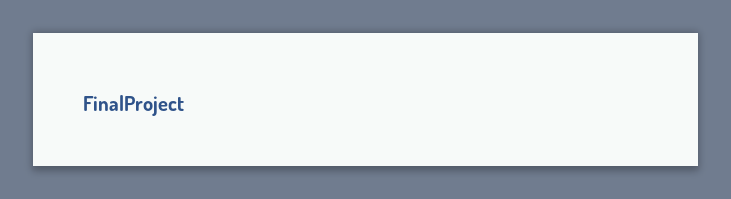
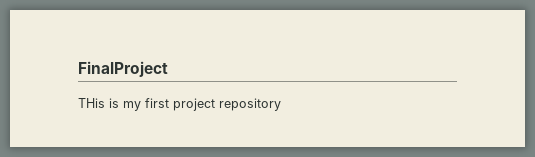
+ THis is my first project repository

